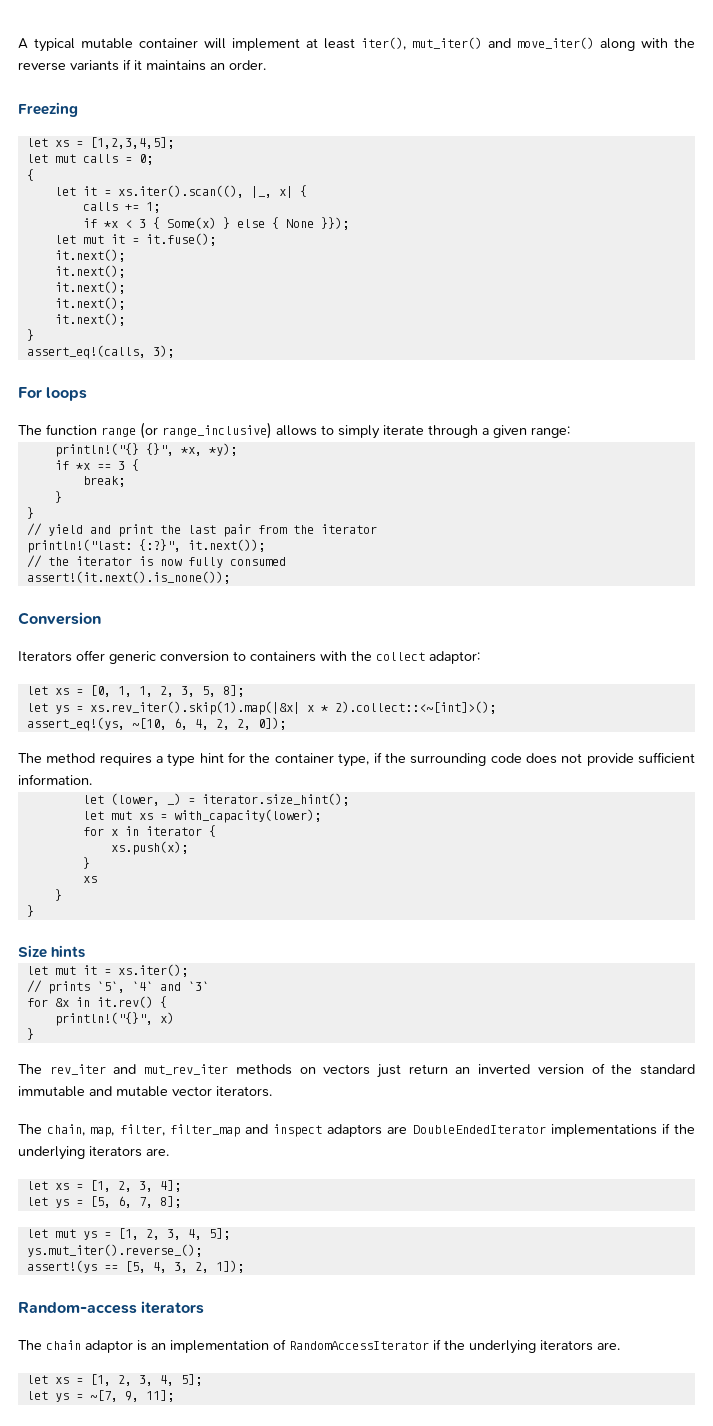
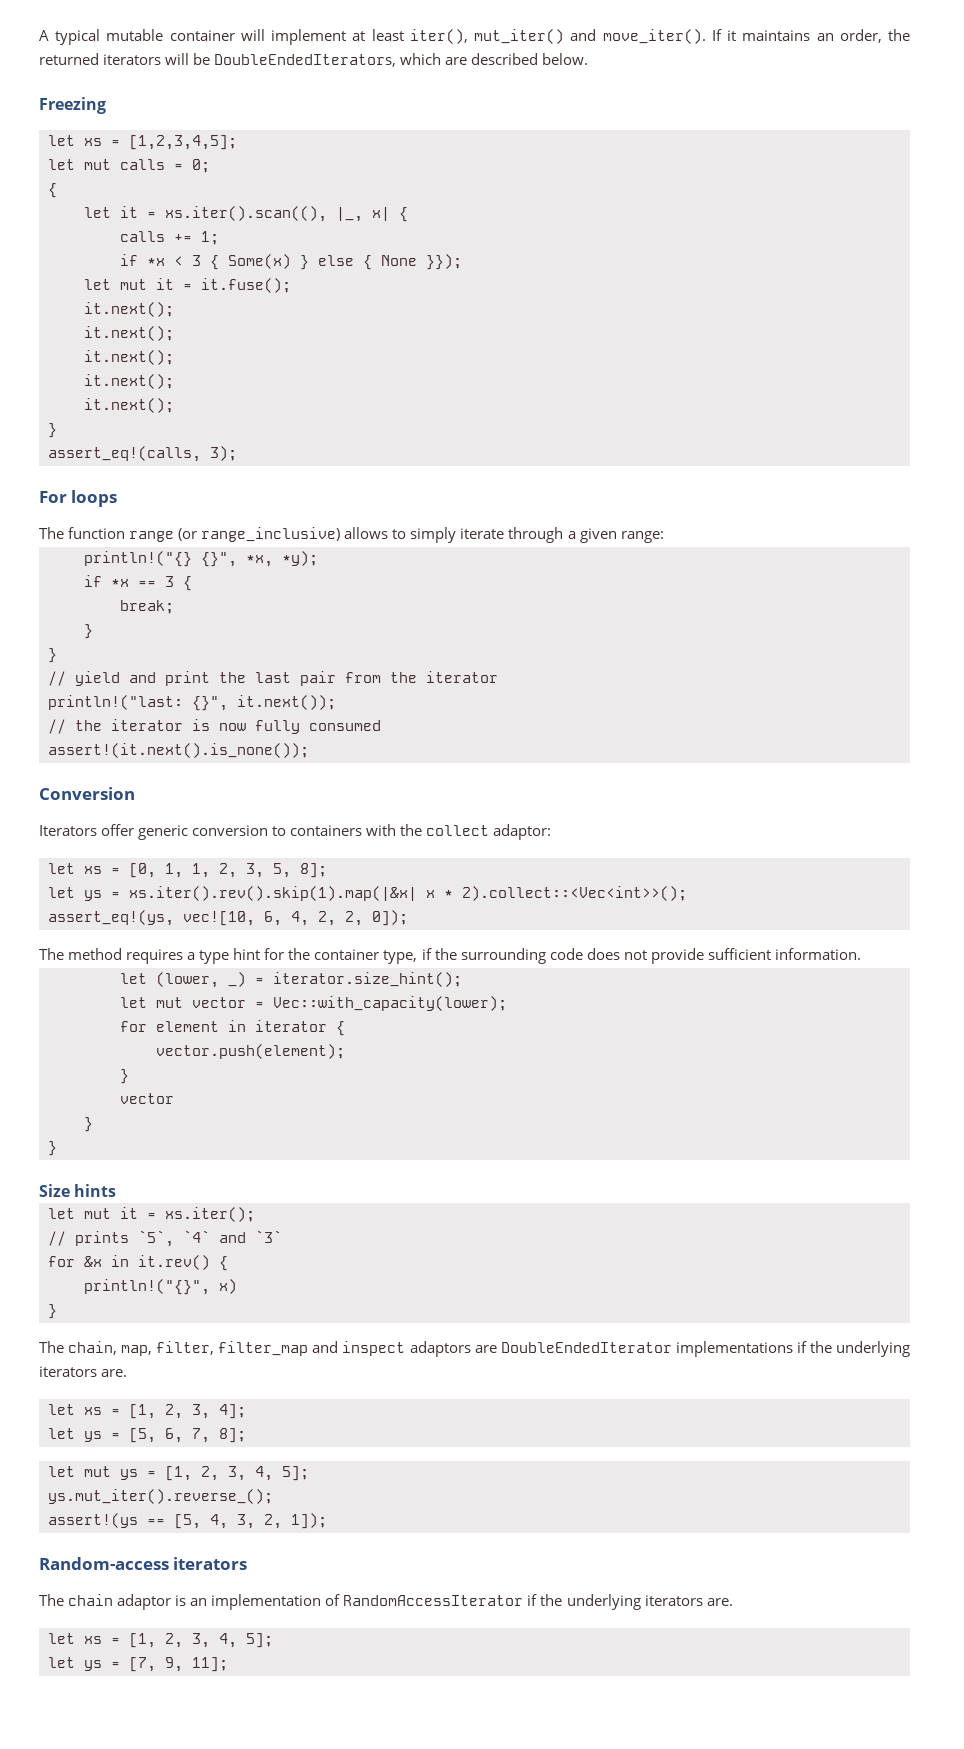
- A typical mutable container will implement at least iter(), mut_iter() and move_iter() along with the reverse variants if it maintains an order.
+ A typical mutable container will implement at least iter(), mut_iter() and move_iter(). If it maintains an order, the returned iterators will be DoubleEndedIterators, which are described below.
- println!("last: {:?}", it.next());
+ println!("last: {}", it.next());
- let ys = xs.rev_iter().skip(1).map(|&x| x * 2).collect::<~[int]>();
+ let ys = xs.iter().rev().skip(1).map(|&x| x * 2).collect::<Vec<int>>();
- assert_eq!(ys, ~[10, 6, 4, 2, 2, 0]);
+ assert_eq!(ys, vec![10, 6, 4, 2, 2, 0]);
- let mut xs = with_capacity(lower);
- for x in iterator {
+ let mut vector = Vec::with_capacity(lower);
+ for element in iterator {
- xs.push(x);
+ vector.push(element);
  }
- xs
+ vector
- The rev_iter and mut_rev_iter methods on vectors just return an inverted version of the standard immutable and mutable vector iterators.
- let ys = ~[7, 9, 11];
+ let ys = [7, 9, 11];

